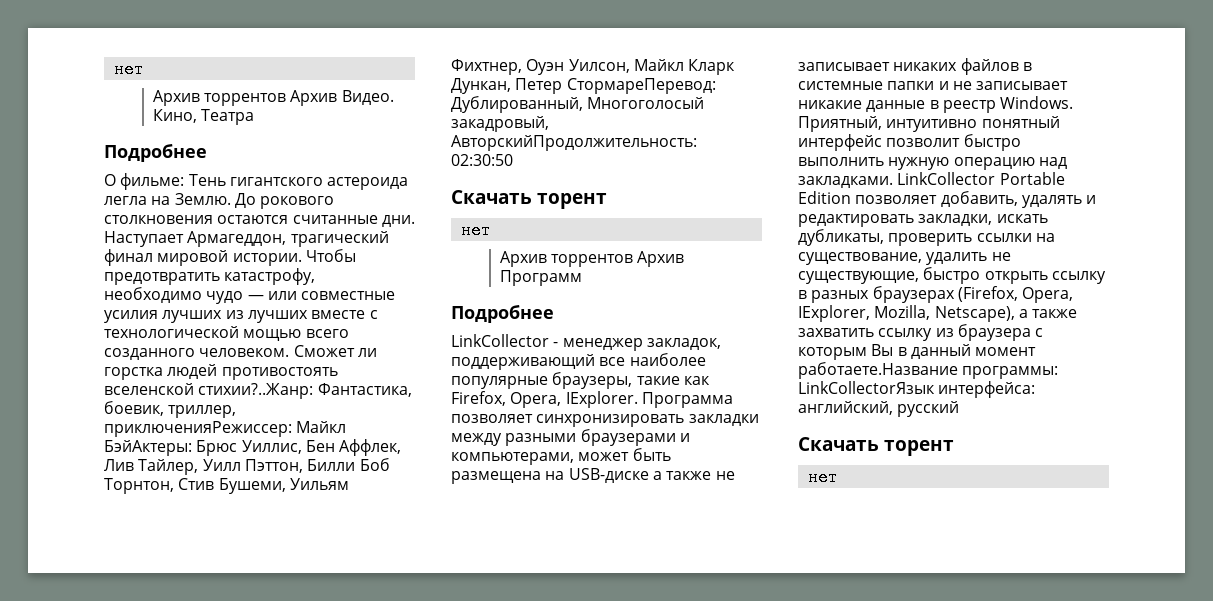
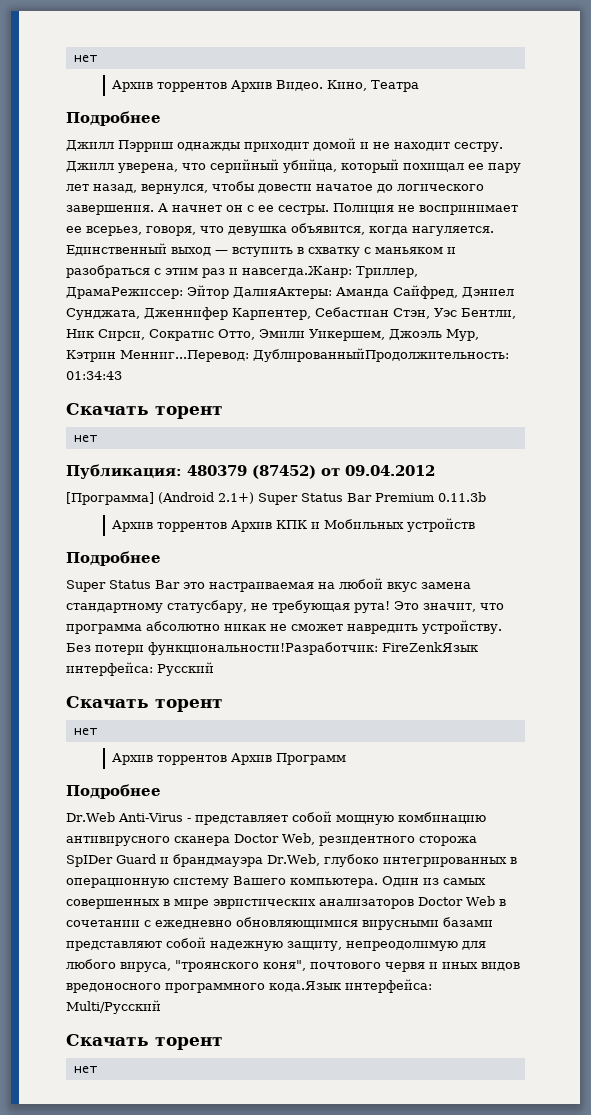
- О фильме: Тень гигантского астероида легла на Землю. До рокового столкновения остаются считанные дни. Наступает Армагеддон, трагический финал мировой истории. Чтобы предотвратить катастрофу, необходимо чудо — или совместные усилия лучших из лучших вместе с технологической мощью всего созданного человеком. Сможет ли горстка людей противостоять вселенской стихии?..Жанр: Фантастика, боевик, триллер, приключенияРежиссер: Майкл БэйАктеры: Брюс Уиллис, Бен Аффлек, Лив Тайлер, Уилл Пэттон, Билли Боб Торнтон, Стив Бушеми, Уильям Фихтнер, Оуэн Уилсон, Майкл Кларк Дункан, Петер СтормареПеревод: Дублированный, Многоголосый закадровый, АвторскийПродолжительность: 02:30:50
+ Джилл Пэрриш однажды приходит домой и не находит сестру. Джилл уверена, что серийный убийца, который похищал ее пару лет назад, вернулся, чтобы довести начатое до логического завершения. А начнет он с ее сестры. Полиция не воспринимает ее всерьез, говоря, что девушка объявится, когда нагуляется. Единственный выход — вступить в схватку с маньяком и разобраться с этим раз и навсегда.Жанр: Триллер, ДрамаРежиссер: Эйтор ДалияАктеры: Аманда Сайфред, Дэниел Сунджата, Дженнифер Карпентер, Себастиан Стэн, Уэс Бентли, Ник Сирси, Сократис Отто, Эмили Уикершем, Джоэль Мур, Кэтрин Менниг...Перевод: ДублированныйПродолжительность: 01:34:43
+ Скачать торент
+ нет
+ Публикация: 480379 (87452) от 09.04.2012
+ [Программа] (Android 2.1+) Super Status Bar Premium 0.11.3b
+ Архив торрентов Архив КПК и Мобильных устройств
+ Подробнее
+ Super Status Bar это настраиваемая на любой вкус замена стандартному статусбару, не требующая рута! Это значит, что программа абсолютно никак не сможет навредить устройству. Без потери функциональности!Разработчик: FireZenkЯзык интерфейса: Русский
- LinkCollector - менеджер закладок, поддерживающий все наиболее популярные браузеры, такие как Firefox, Opera, IExplorer. Программа позволяет синхронизировать закладки между разными браузерами и компьютерами, может быть размещена на USB-диске а также не записывает никаких файлов в системные папки и не записывает никакие данные в реестр Windows. Приятный, интуитивно понятный интерфейс позволит быстро выполнить нужную операцию над закладками. LinkCollector Portable Edition позволяет добавить, удалять и редактировать закладки, искать дубликаты, проверить ссылки на существование, удалить не существующие, быстро открыть ссылку в разных браузерах (Firefox, Opera, IExplorer, Mozilla, Netscape), а также захватить ссылку из браузера с которым Вы в данный момент работаете.Название программы: LinkCollectorЯзык интерфейса: английский, русский
+ Dr.Web Anti-Virus - представляет собой мощную комбинацию антивирусного сканера Doctor Web, резидентного сторожа SpIDer Guard и брандмауэра Dr.Web, глубоко интегрированных в операционную систему Вашего компьютера. Один из самых совершенных в мире эвристических анализаторов Doctor Web в сочетании с ежедневно обновляющимися вирусными базами представляют собой надежную защиту, непреодолимую для любого вируса, "троянского коня", почтового червя и иных видов вредоносного программного кода.Язык интерфейса: Multi/Русский

